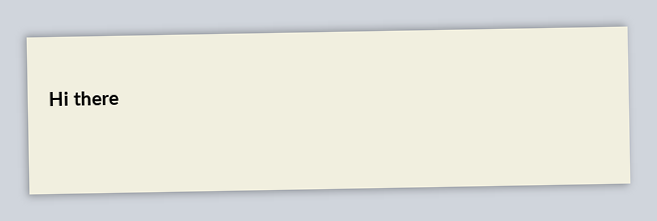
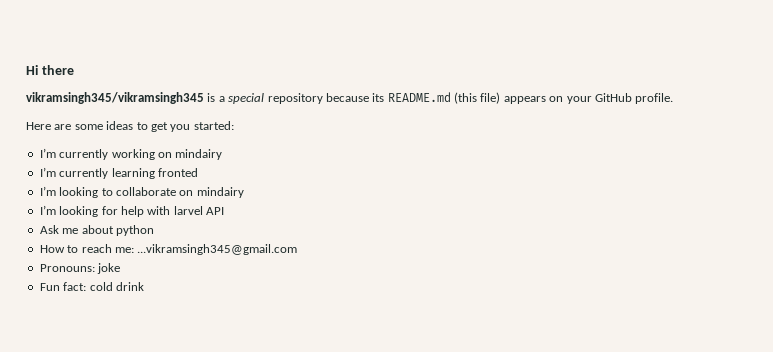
+ vikramsingh345/vikramsingh345 is a special repository because its README.md (this file) appears on your GitHub profile.
+ Here are some ideas to get you started:
+ I’m currently working on mindairy
+ I’m currently learning fronted
+ I’m looking to collaborate on mindairy
+ I’m looking for help with larvel API
+ Ask me about python
+ How to reach me: ...vikramsingh345@gmail.com
+ Pronouns: joke
+ Fun fact: cold drink

